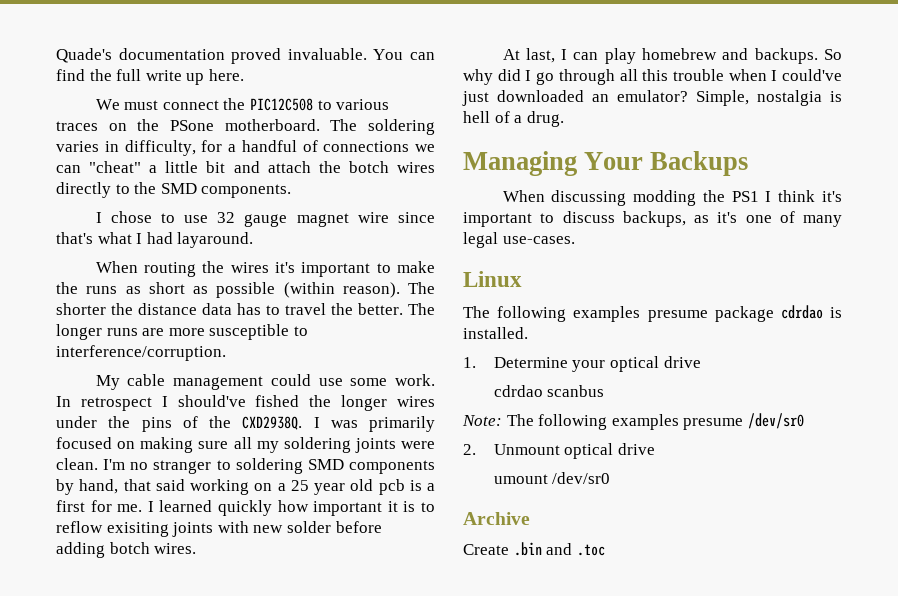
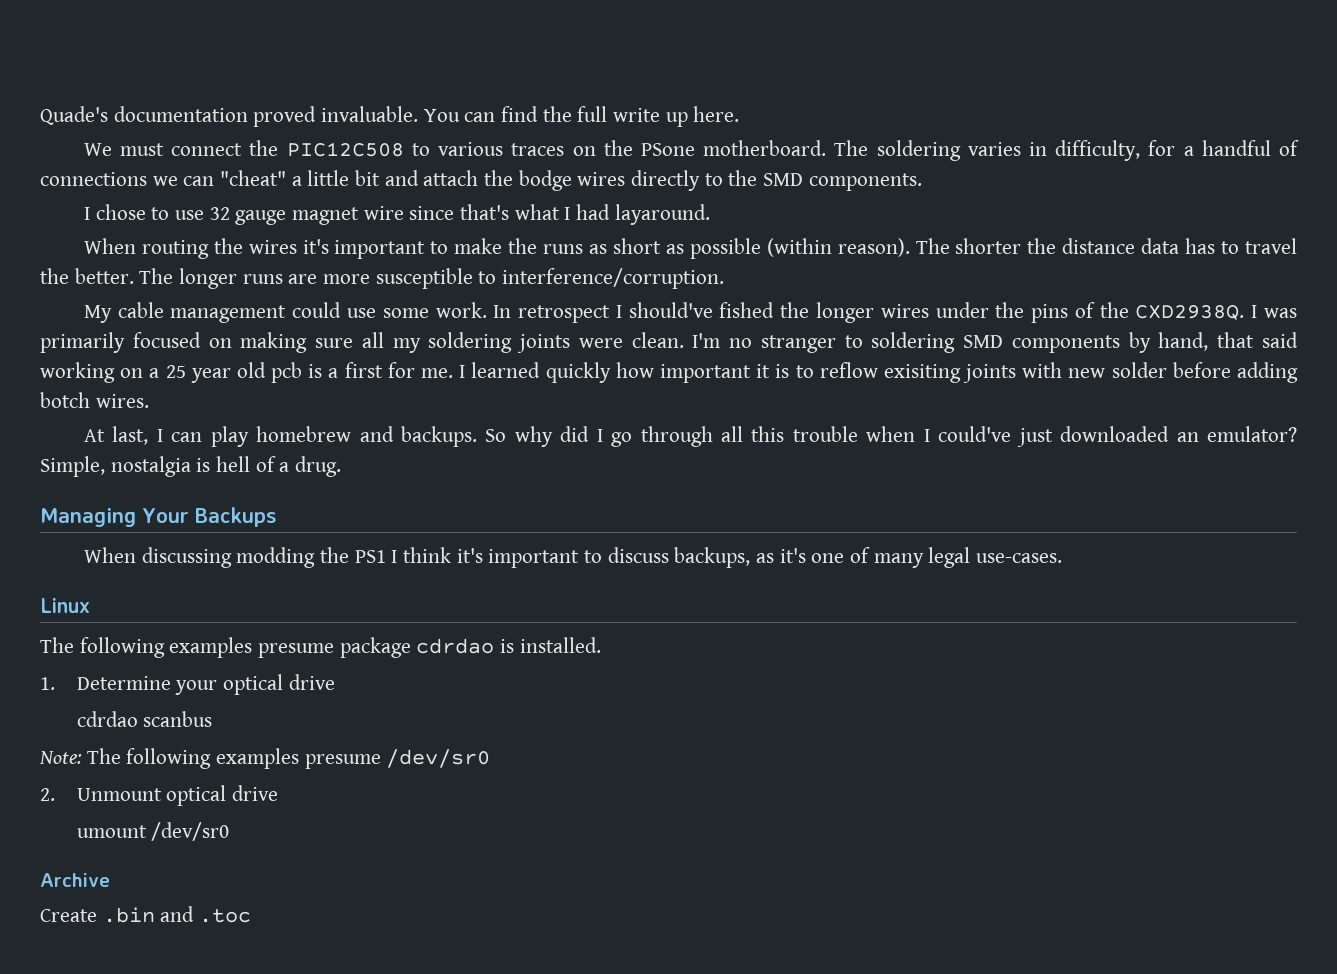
- The soldering varies in difficulty, for a handful of connections we can "cheat" a little bit and attach the botch wires directly to the SMD components.
+ The soldering varies in difficulty, for a handful of connections we can "cheat" a little bit and attach the bodge wires directly to the SMD components.

